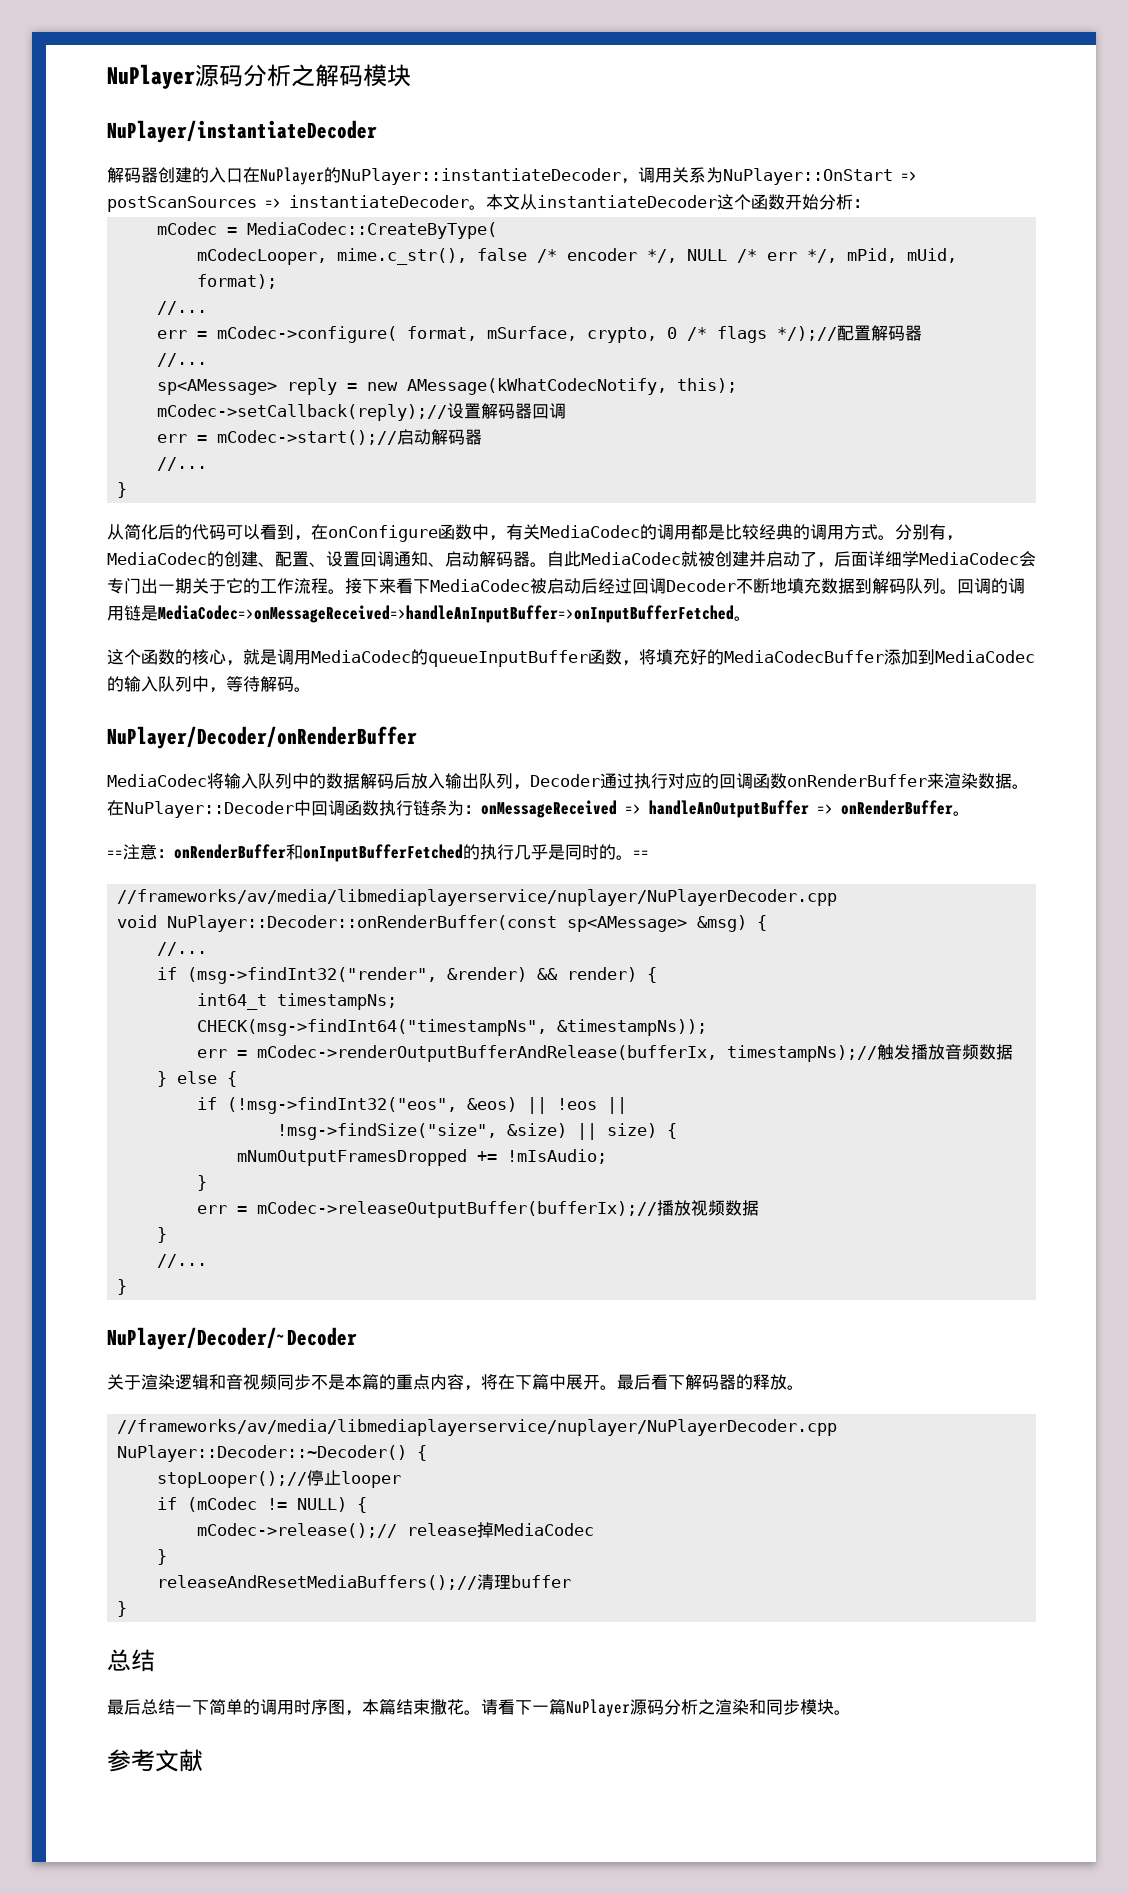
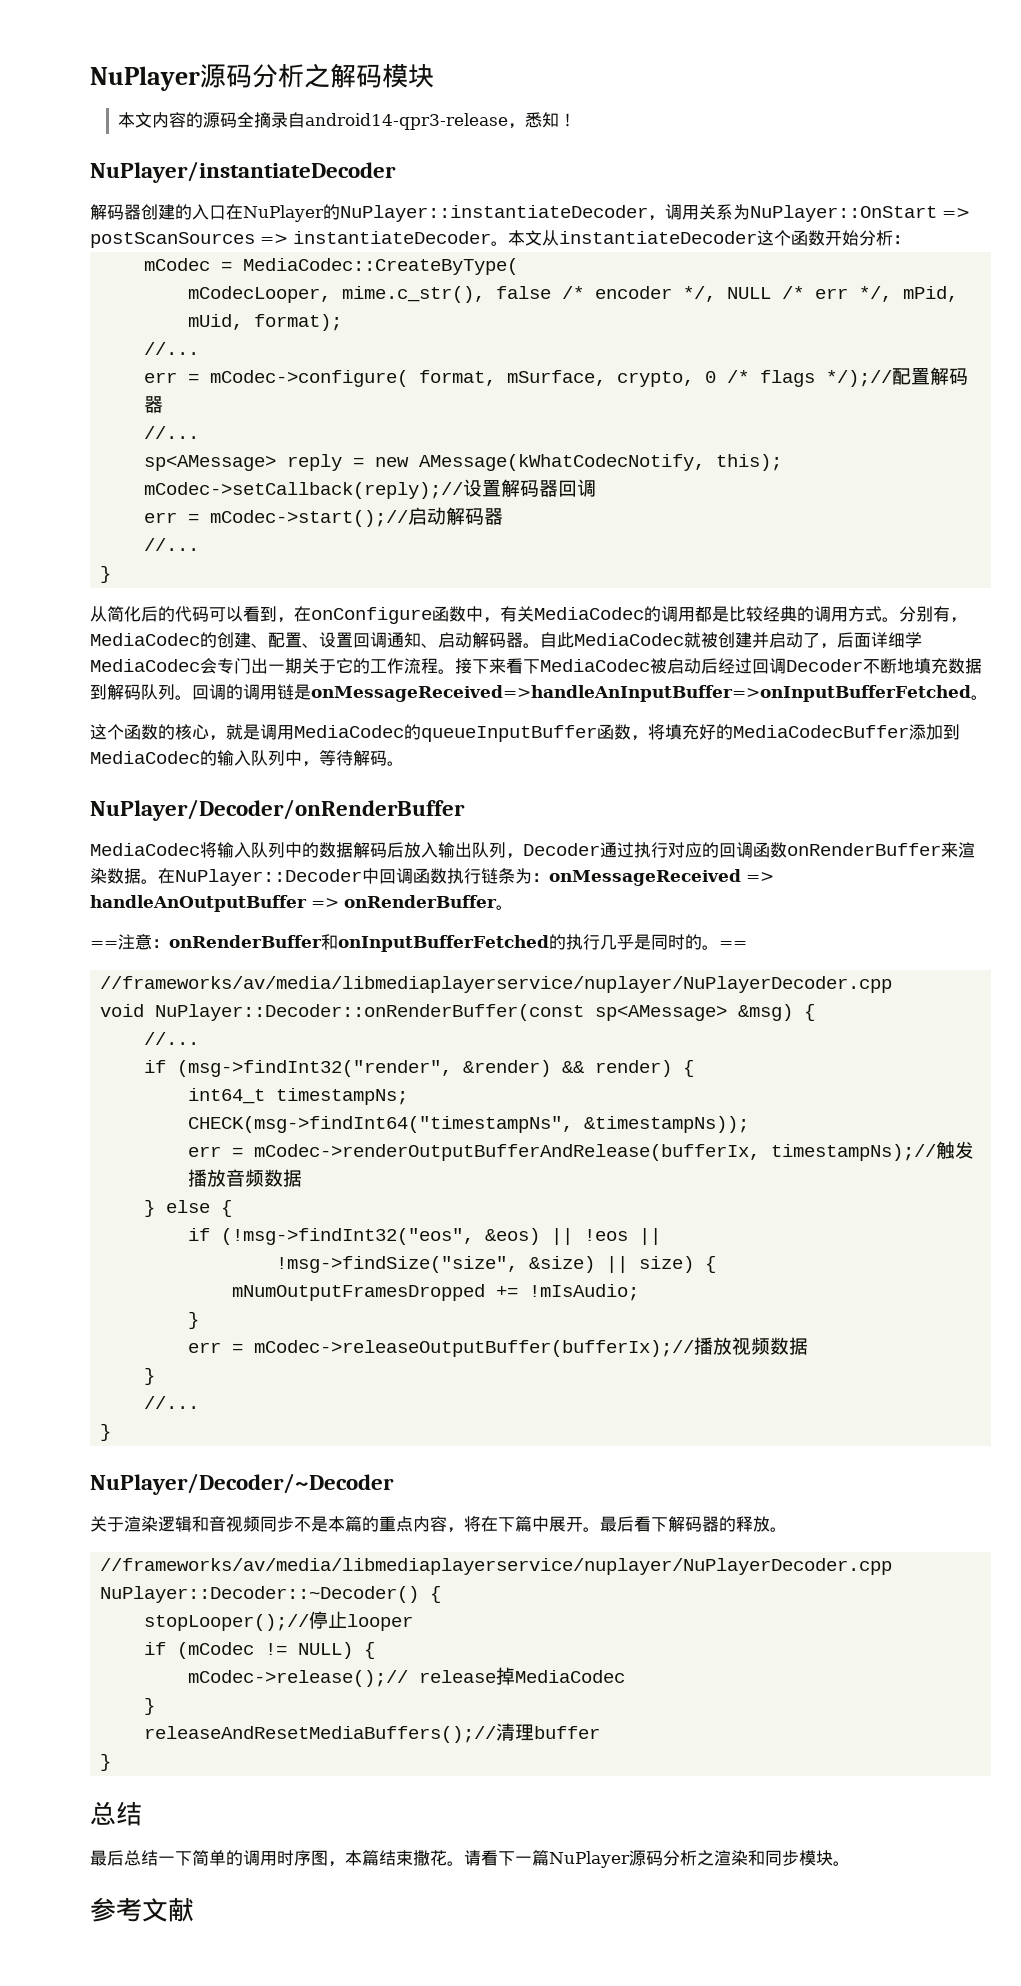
+ 本文内容的源码全摘录自android14-qpr3-release，悉知！
- 回调的调用链是MediaCodec=>onMessageReceived=>handleAnInputBuffer=>onInputBufferFetched。
+ 回调的调用链是onMessageReceived=>handleAnInputBuffer=>onInputBufferFetched。

